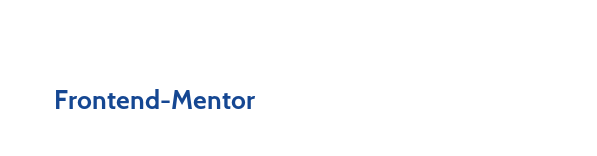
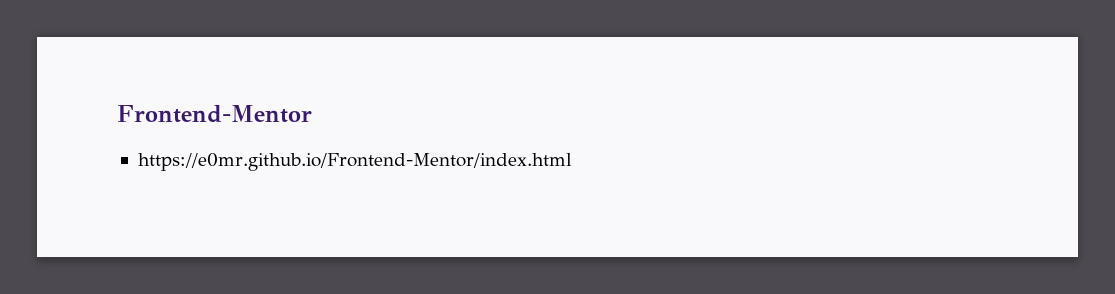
+ https://e0mr.github.io/Frontend-Mentor/index.html

